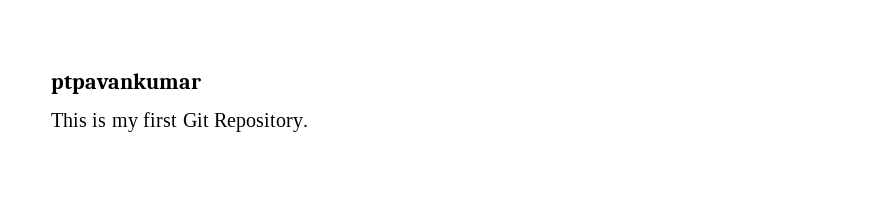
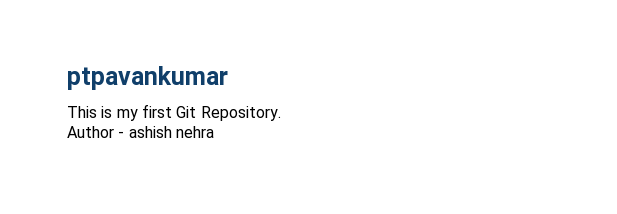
+ Author - ashish nehra

